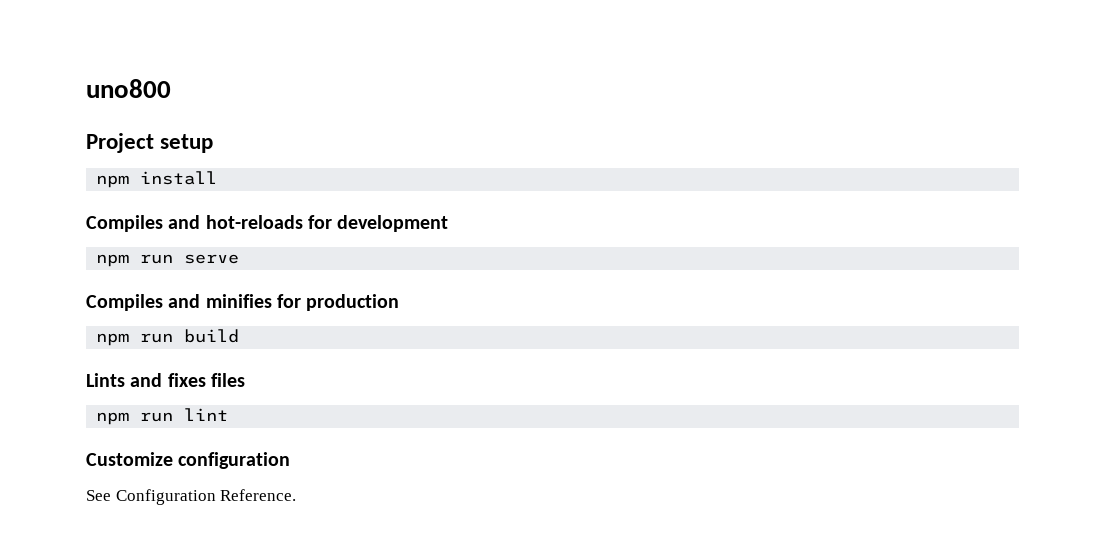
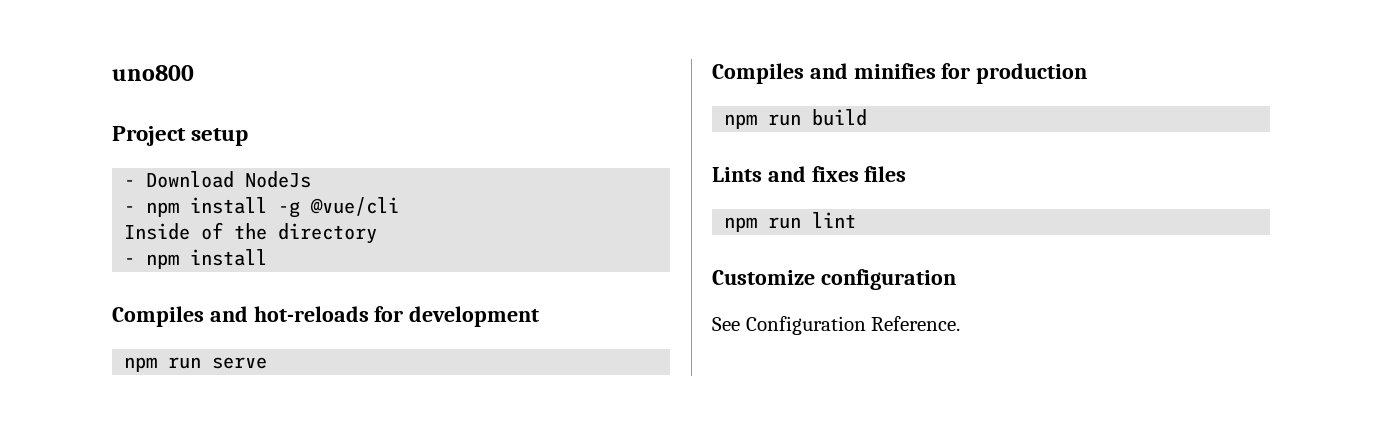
- npm install
+ - Download NodeJs
+ - npm install -g @vue/cli
+ Inside of the directory
+ - npm install

